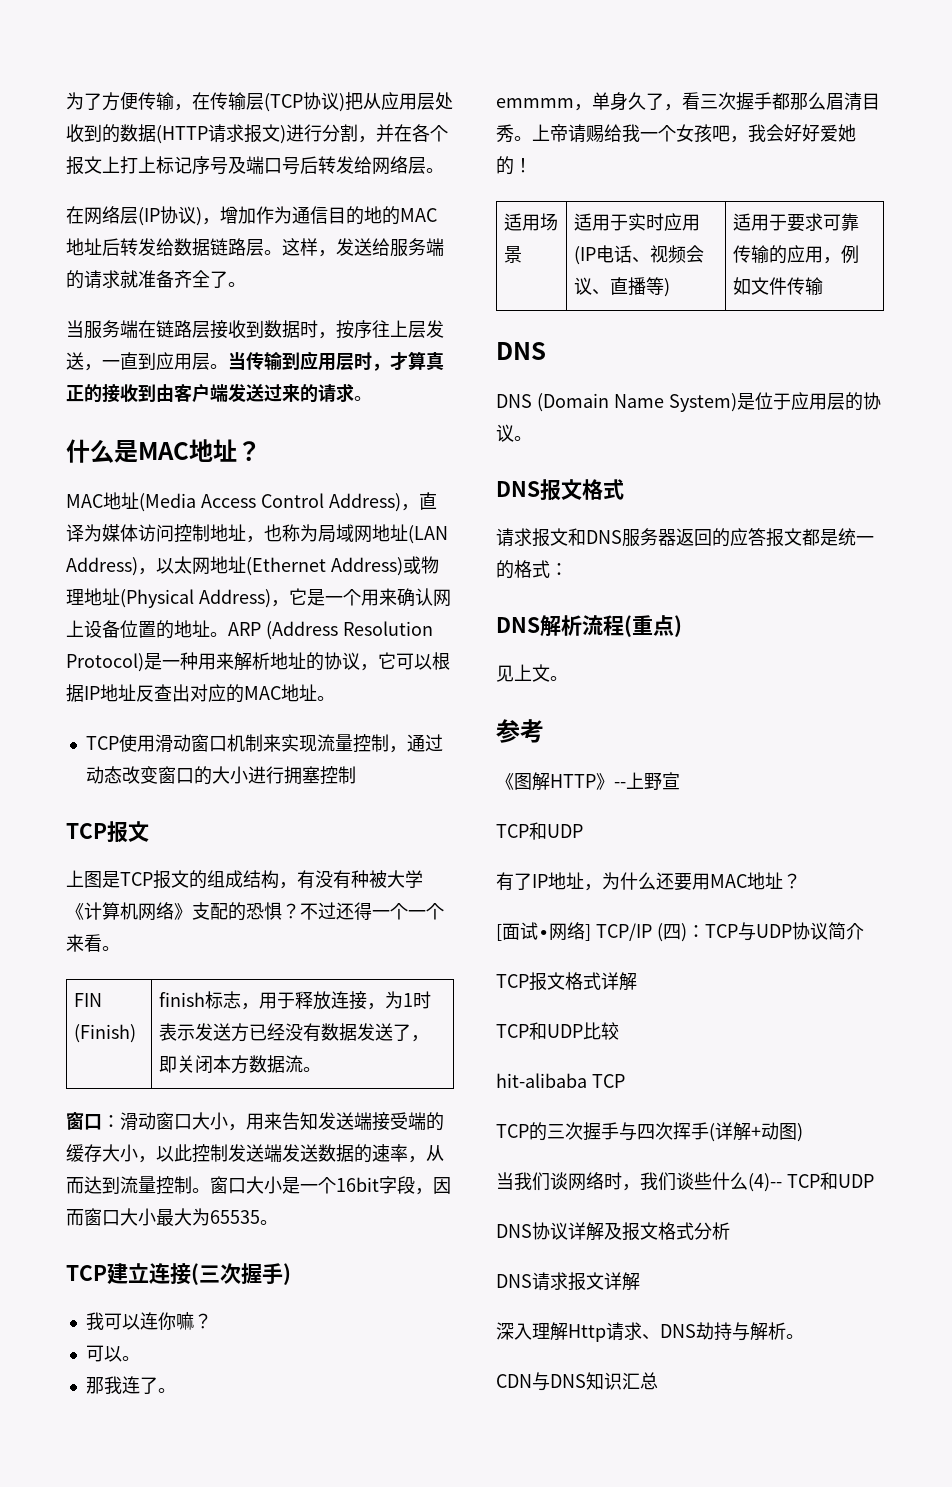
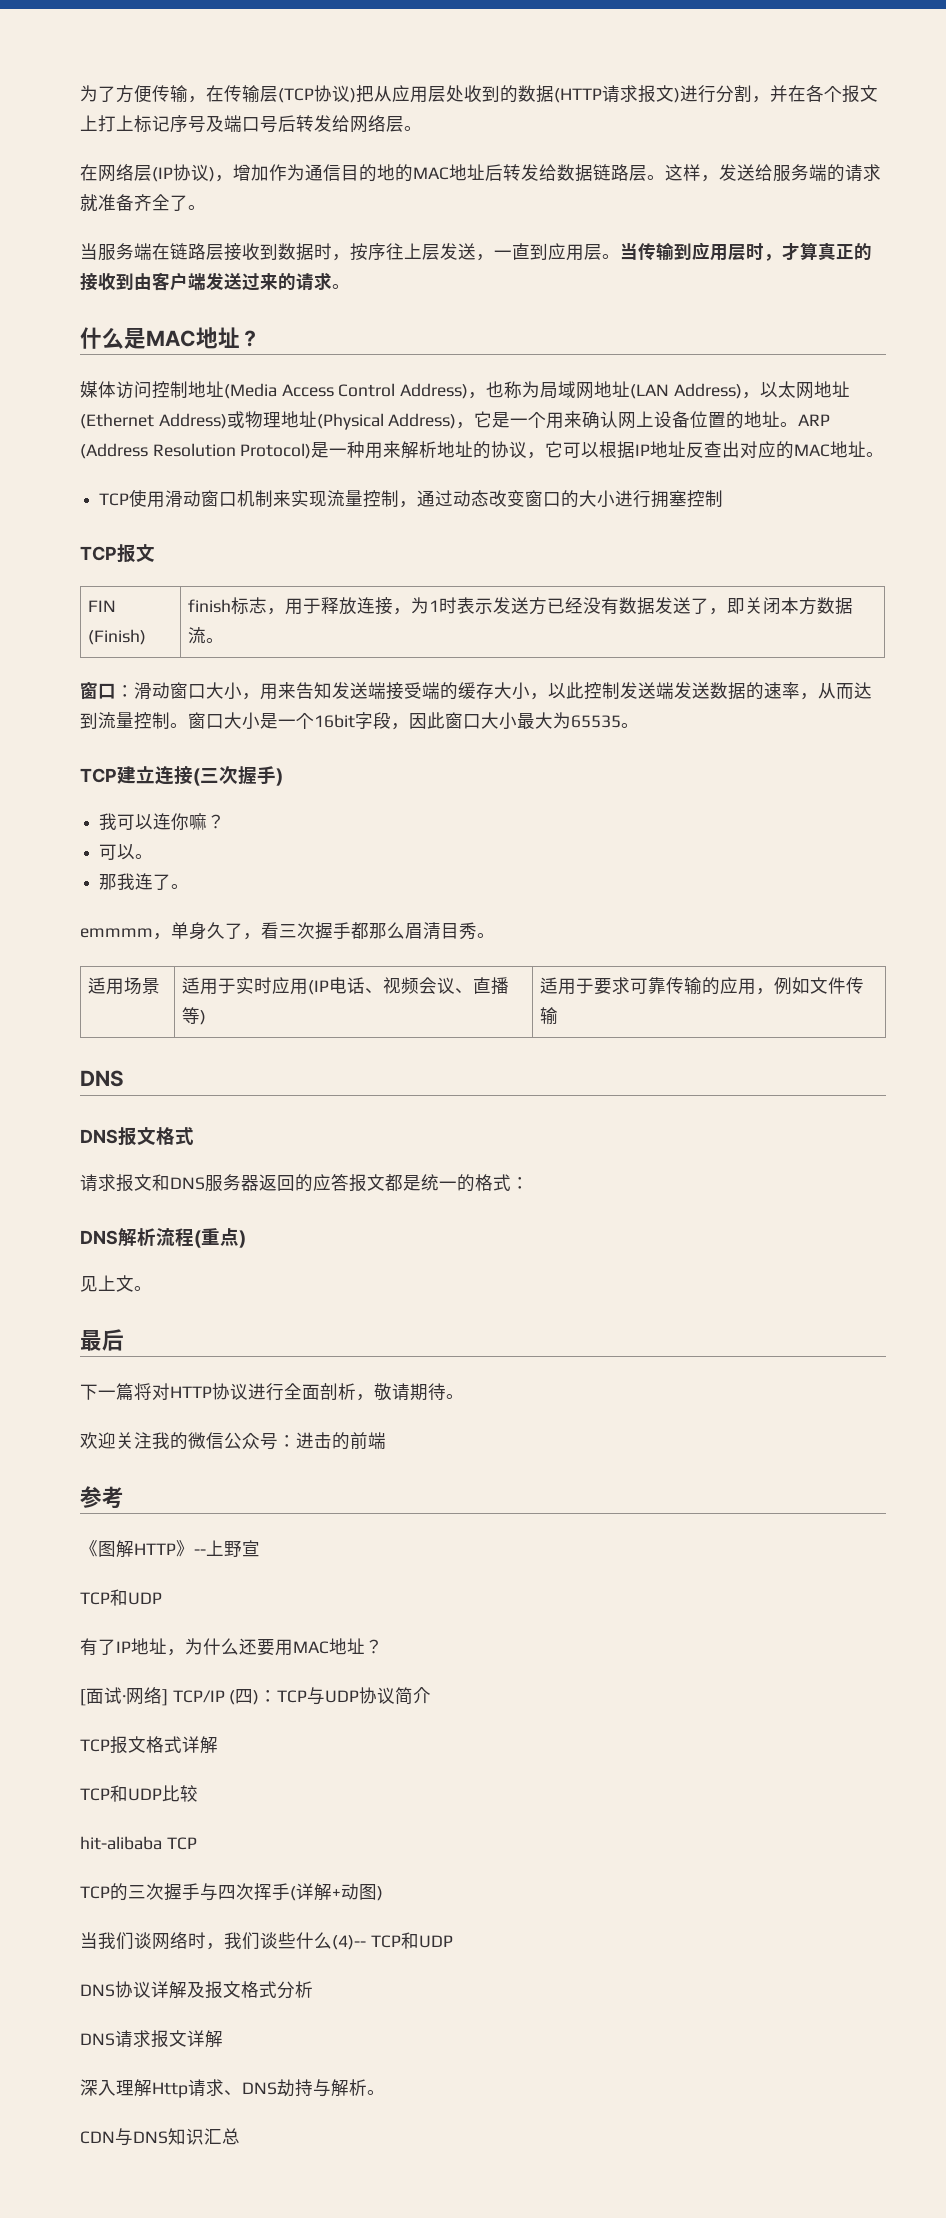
- MAC地址(Media Access Control Address)，直译为媒体访问控制地址，也称为局域网地址(LAN Address)，以太网地址(Ethernet Address)或物理地址(Physical Address)，它是一个用来确认网上设备位置的地址。
+ 媒体访问控制地址(Media Access Control Address)，也称为局域网地址(LAN Address)，以太网地址(Ethernet Address)或物理地址(Physical Address)，它是一个用来确认网上设备位置的地址。
- 上图是TCP报文的组成结构，有没有种被大学《计算机网络》支配的恐惧？不过还得一个一个来看。
- 窗口大小是一个16bit字段，因而窗口大小最大为65535。
+ 窗口大小是一个16bit字段，因此窗口大小最大为65535。
- 上帝请赐给我一个女孩吧，我会好好爱她的！
- DNS (Domain Name System)是位于应用层的协议。
+ 最后
+ 下一篇将对HTTP协议进行全面剖析，敬请期待。
+ 欢迎关注我的微信公众号：进击的前端

